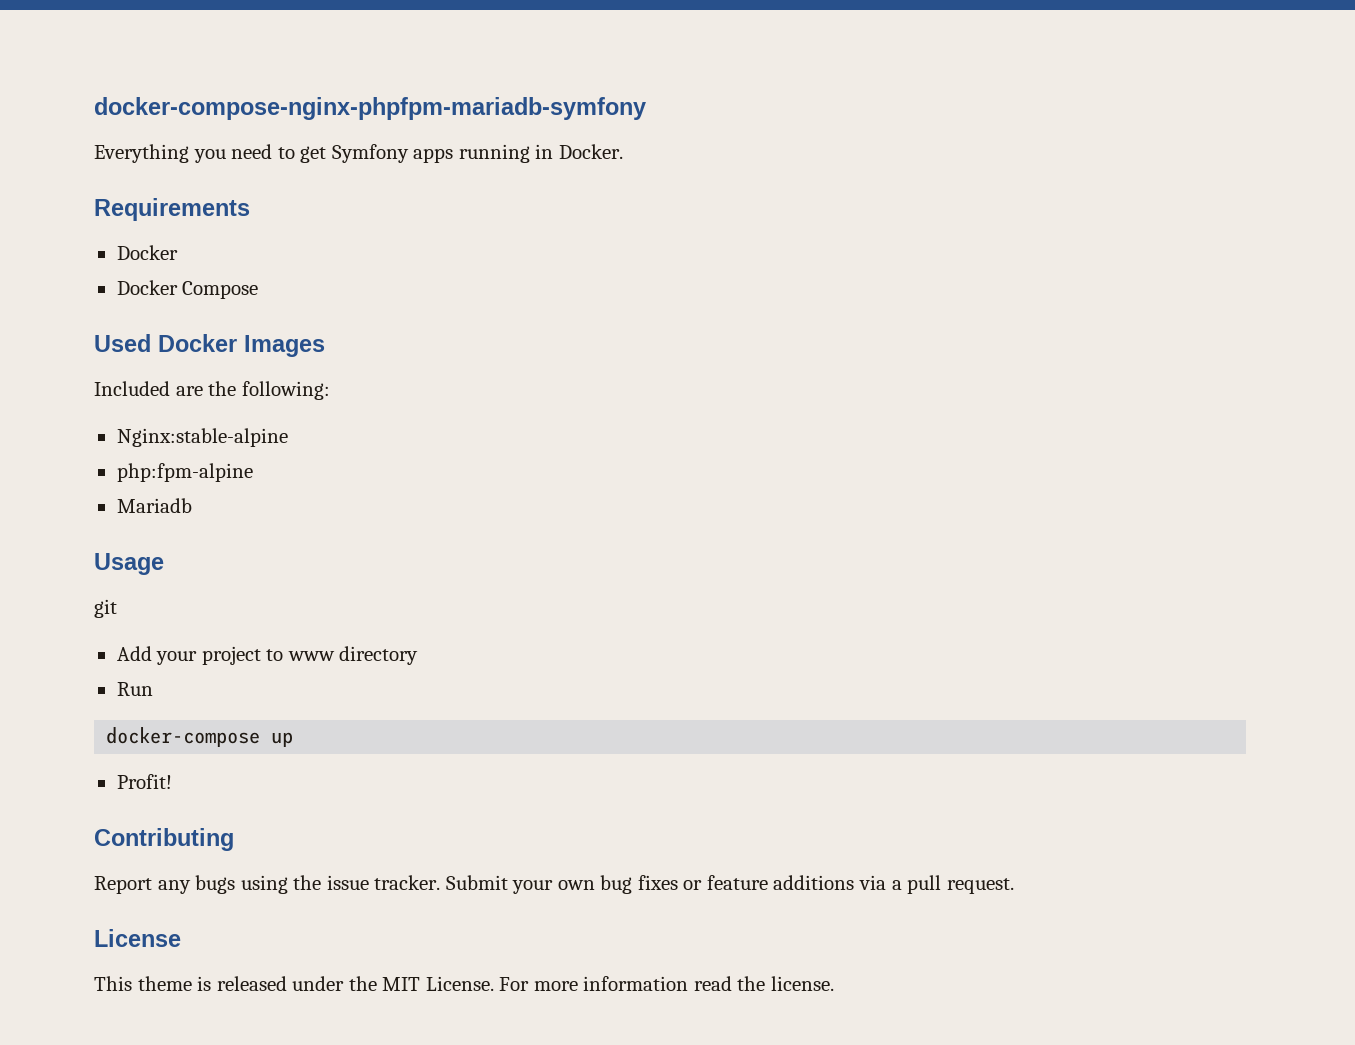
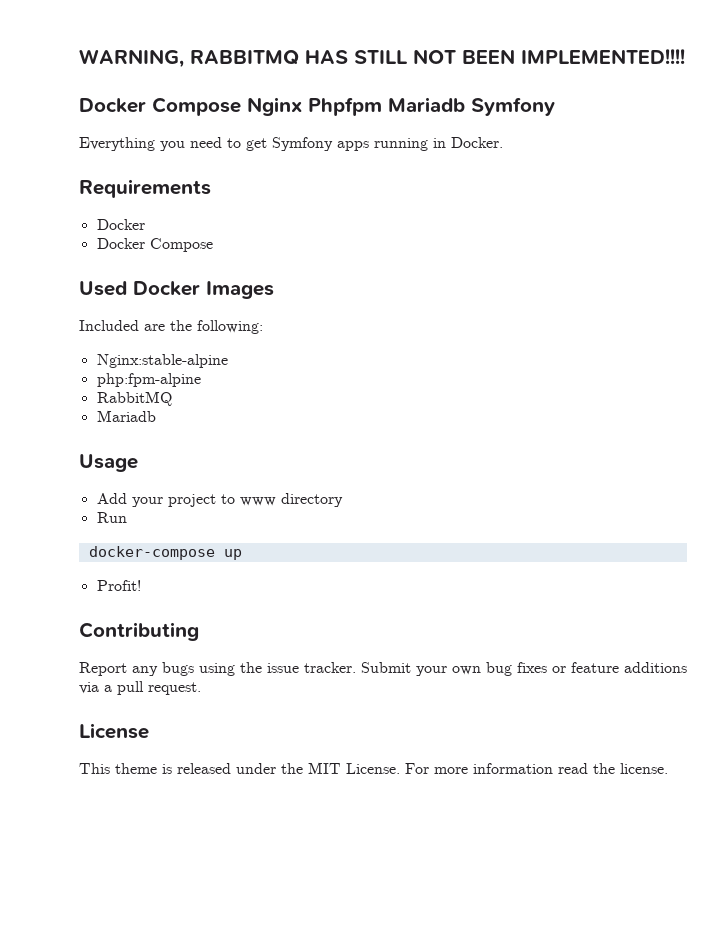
- docker-compose-nginx-phpfpm-mariadb-symfony
+ WARNING, RABBITMQ HAS STILL NOT BEEN IMPLEMENTED!!!!
+ Docker Compose Nginx Phpfpm Mariadb Symfony
+ RabbitMQ
- git

